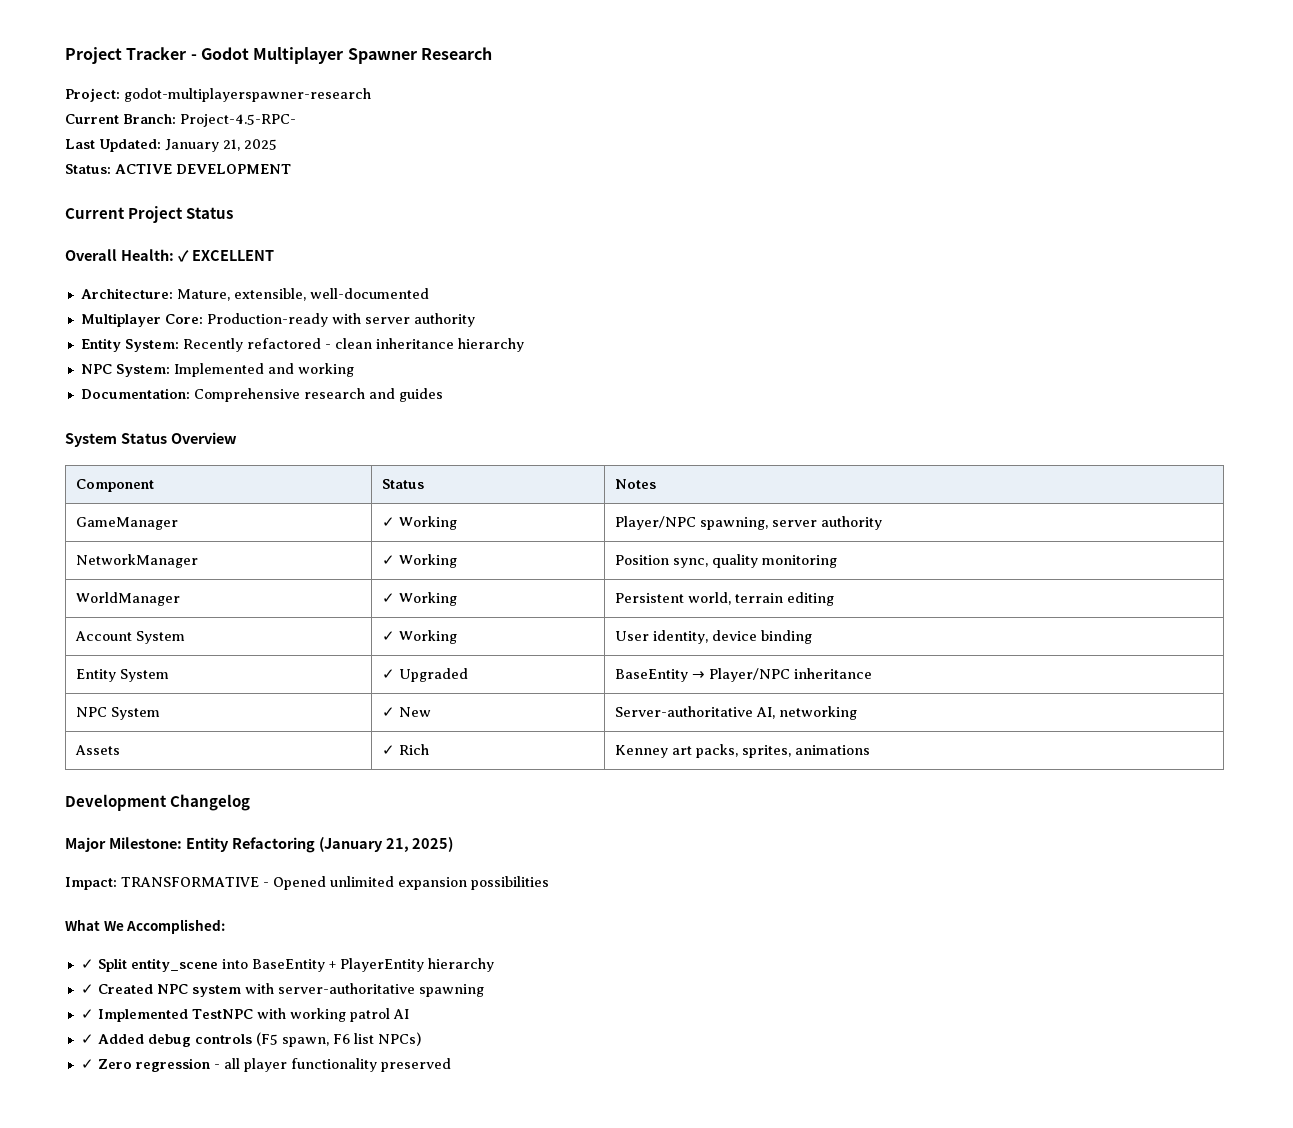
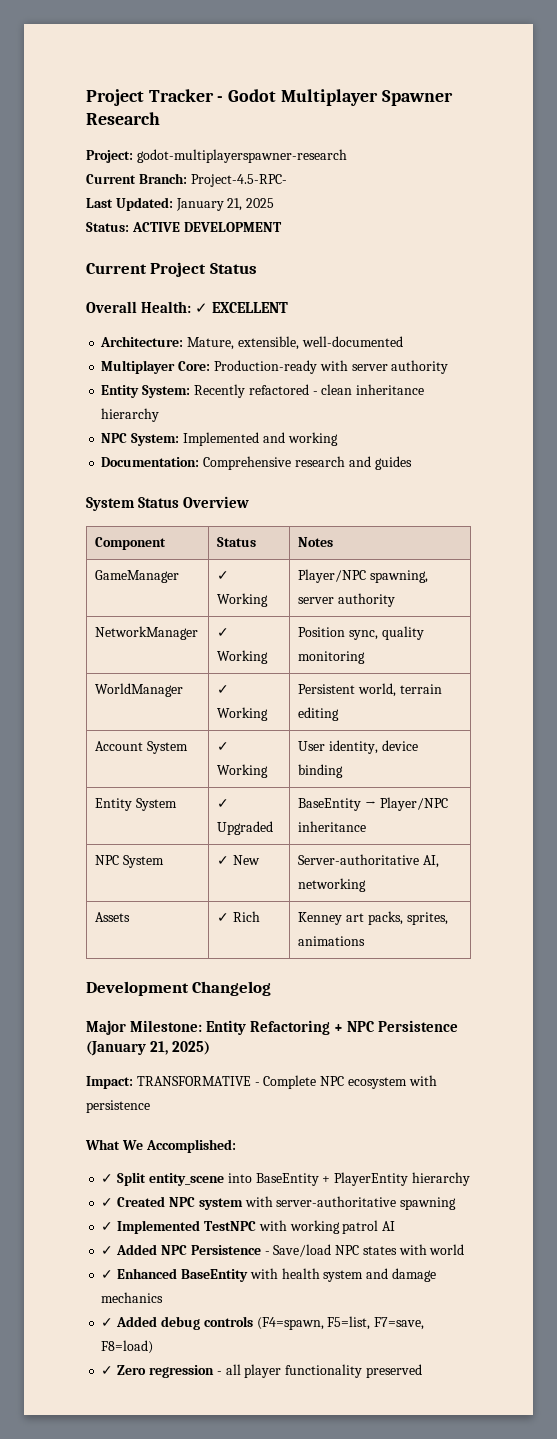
- Major Milestone: Entity Refactoring (January 21, 2025)
+ Major Milestone: Entity Refactoring + NPC Persistence (January 21, 2025)
- Impact: TRANSFORMATIVE - Opened unlimited expansion possibilities
+ Impact: TRANSFORMATIVE - Complete NPC ecosystem with persistence
+ ✓ Added NPC Persistence - Save/load NPC states with world
+ ✓ Enhanced BaseEntity with health system and damage mechanics
- ✓ Added debug controls (F5 spawn, F6 list NPCs)
+ ✓ Added debug controls (F4=spawn, F5=list, F7=save, F8=load)

